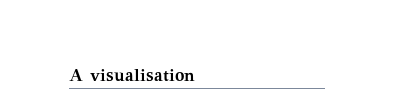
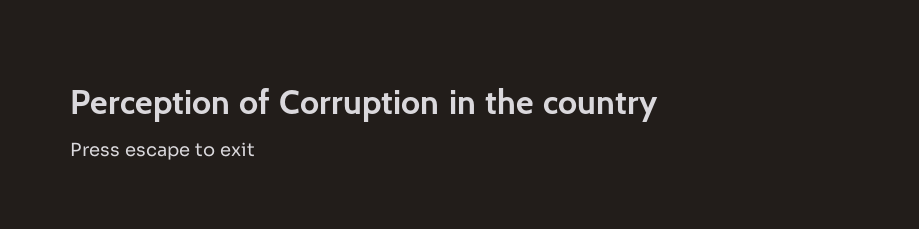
- A visualisation
+ Perception of Corruption in the country
+ Press escape to exit

